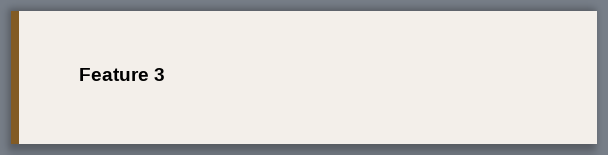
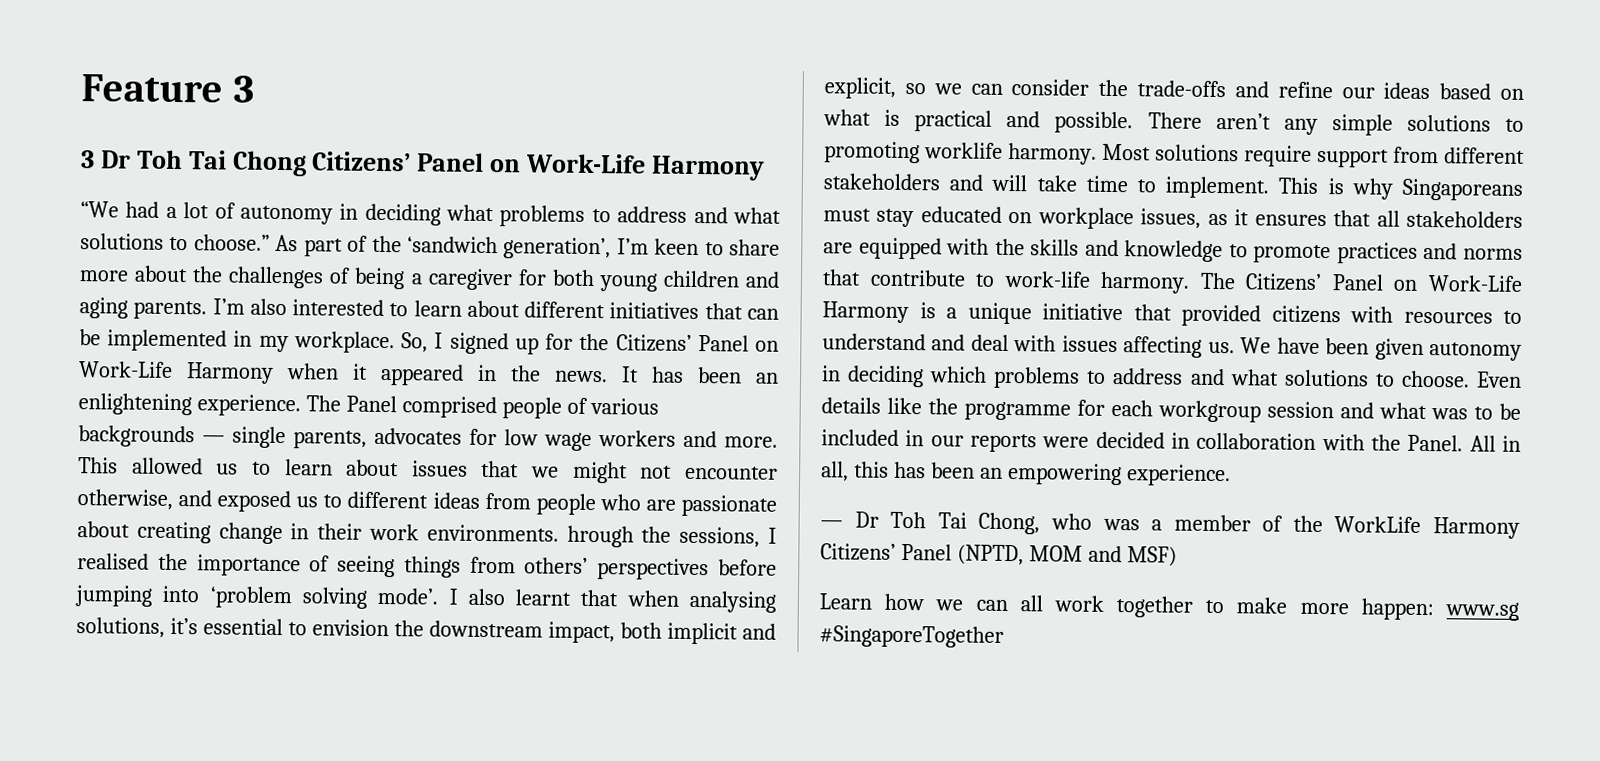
+ 3 Dr Toh Tai Chong Citizens’ Panel on Work-Life Harmony
+ “We had a lot of autonomy in deciding what problems to address and what solutions to choose.” As part of the ‘sandwich generation’, I’m keen to share more about the challenges of being a caregiver for both young children and aging parents. I’m also interested to learn about different initiatives that can be implemented in my workplace. So, I signed up for the Citizens’ Panel on Work-Life Harmony when it appeared in the news. It has been an enlightening experience. The Panel comprised people of various backgrounds — single parents, advocates for low wage workers and more. This allowed us to learn about issues that we might not encounter otherwise, and exposed us to different ideas from people who are passionate about creating change in their work environments. hrough the sessions, I realised the importance of seeing things from others’ perspectives before jumping into ‘problem solving mode’. I also learnt that when analysing solutions, it’s essential to envision the downstream impact, both implicit and explicit, so we can consider the trade-offs and refine our ideas based on what is practical and possible. There aren’t any simple solutions to promoting worklife harmony. Most solutions require support from different stakeholders and will take time to implement. This is why Singaporeans must stay educated on workplace issues, as it ensures that all stakeholders are equipped with the skills and knowledge to promote practices and norms that contribute to work-life harmony. The Citizens’ Panel on Work-Life Harmony is a unique initiative that provided citizens with resources to understand and deal with issues affecting us. We have been given autonomy in deciding which problems to address and what solutions to choose. Even details like the programme for each workgroup session and what was to be included in our reports were decided in collaboration with the Panel. All in all, this has been an empowering experience.
+ — Dr Toh Tai Chong, who was a member of the WorkLife Harmony Citizens’ Panel (NPTD, MOM and MSF)
+ Learn how we can all work together to make more happen: www.sg #SingaporeTogether

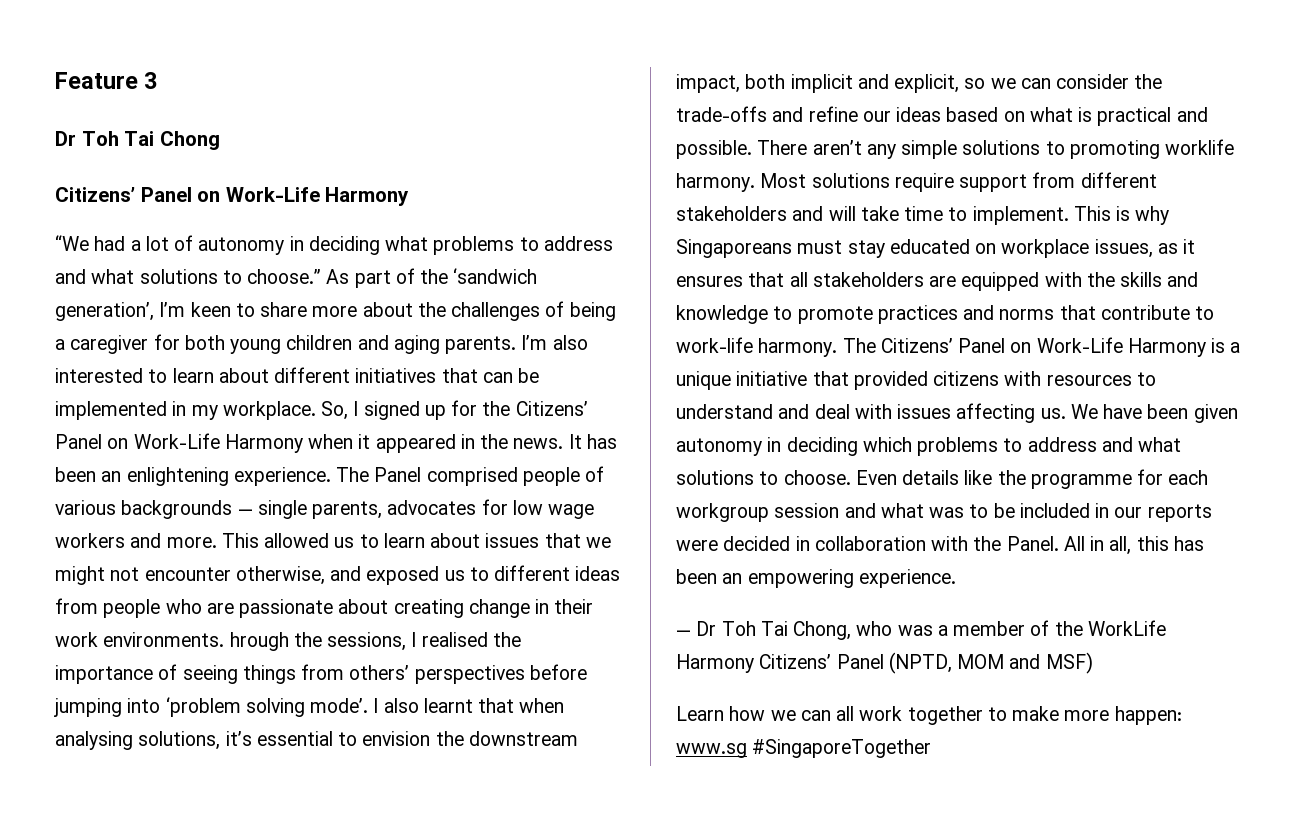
- 3 Dr Toh Tai Chong Citizens’ Panel on Work-Life Harmony
+ Dr Toh Tai Chong
+ Citizens’ Panel on Work-Life Harmony

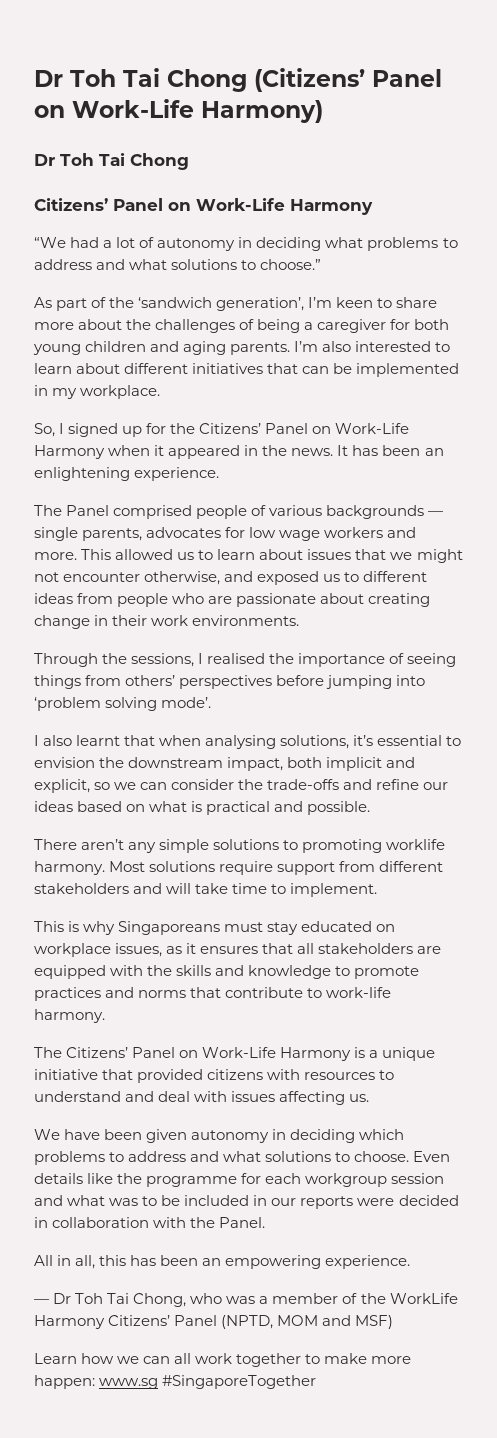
- Feature 3
+ Dr Toh Tai Chong (Citizens’ Panel on Work-Life Harmony)
- “We had a lot of autonomy in deciding what problems to address and what solutions to choose.” As part of the ‘sandwich generation’, I’m keen to share more about the challenges of being a caregiver for both young children and aging parents.
+ “We had a lot of autonomy in deciding what problems to address and what solutions to choose.”
+ As part of the ‘sandwich generation’, I’m keen to share more about the challenges of being a caregiver for both young children and aging parents.
- I’m also interested to learn about different initiatives that can be implemented in my workplace. So, I signed up for the Citizens’ Panel on Work-Life Harmony when it appeared in the news.
+ I’m also interested to learn about different initiatives that can be implemented in my workplace.
+ So, I signed up for the Citizens’ Panel on Work-Life Harmony when it appeared in the news.
- It has been an enlightening experience. The Panel comprised people of various backgrounds — single parents, advocates for low wage workers and more.
+ It has been an enlightening experience.
+ The Panel comprised people of various backgrounds — single parents, advocates for low wage workers and more.
- This allowed us to learn about issues that we might not encounter otherwise, and exposed us to different ideas from people who are passionate about creating change in their work environments. hrough the sessions, I realised the importance of seeing things from others’ perspectives before jumping into ‘problem solving mode’. I also learnt that when analysing solutions, it’s essential to envision the downstream impact, both implicit and explicit, so we can consider the trade-offs and refine our ideas based on what is practical and possible. There aren’t any simple solutions to promoting worklife harmony.
+ This allowed us to learn about issues that we might not encounter otherwise, and exposed us to different ideas from people who are passionate about creating change in their work environments.
+ Through the sessions, I realised the importance of seeing things from others’ perspectives before jumping into ‘problem solving mode’.
+ I also learnt that when analysing solutions, it’s essential to envision the downstream impact, both implicit and explicit, so we can consider the trade-offs and refine our ideas based on what is practical and possible.
+ There aren’t any simple solutions to promoting worklife harmony.
- Most solutions require support from different stakeholders and will take time to implement. This is why Singaporeans must stay educated on workplace issues, as it ensures that all stakeholders are equipped with the skills and knowledge to promote practices and norms that contribute to work-life harmony. The Citizens’ Panel on Work-Life Harmony is a unique initiative that provided citizens with resources to understand and deal with issues affecting us. We have been given autonomy in deciding which problems to address and what solutions to choose.
+ Most solutions require support from different stakeholders and will take time to implement.
+ This is why Singaporeans must stay educated on workplace issues, as it ensures that all stakeholders are equipped with the skills and knowledge to promote practices and norms that contribute to work-life harmony.
+ The Citizens’ Panel on Work-Life Harmony is a unique initiative that provided citizens with resources to understand and deal with issues affecting us.
+ We have been given autonomy in deciding which problems to address and what solutions to choose.
- Even details like the programme for each workgroup session and what was to be included in our reports were decided in collaboration with the Panel. All in all, this has been an empowering experience.
+ Even details like the programme for each workgroup session and what was to be included in our reports were decided in collaboration with the Panel.
+ All in all, this has been an empowering experience.

